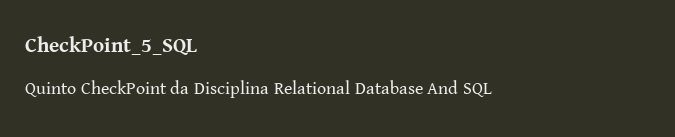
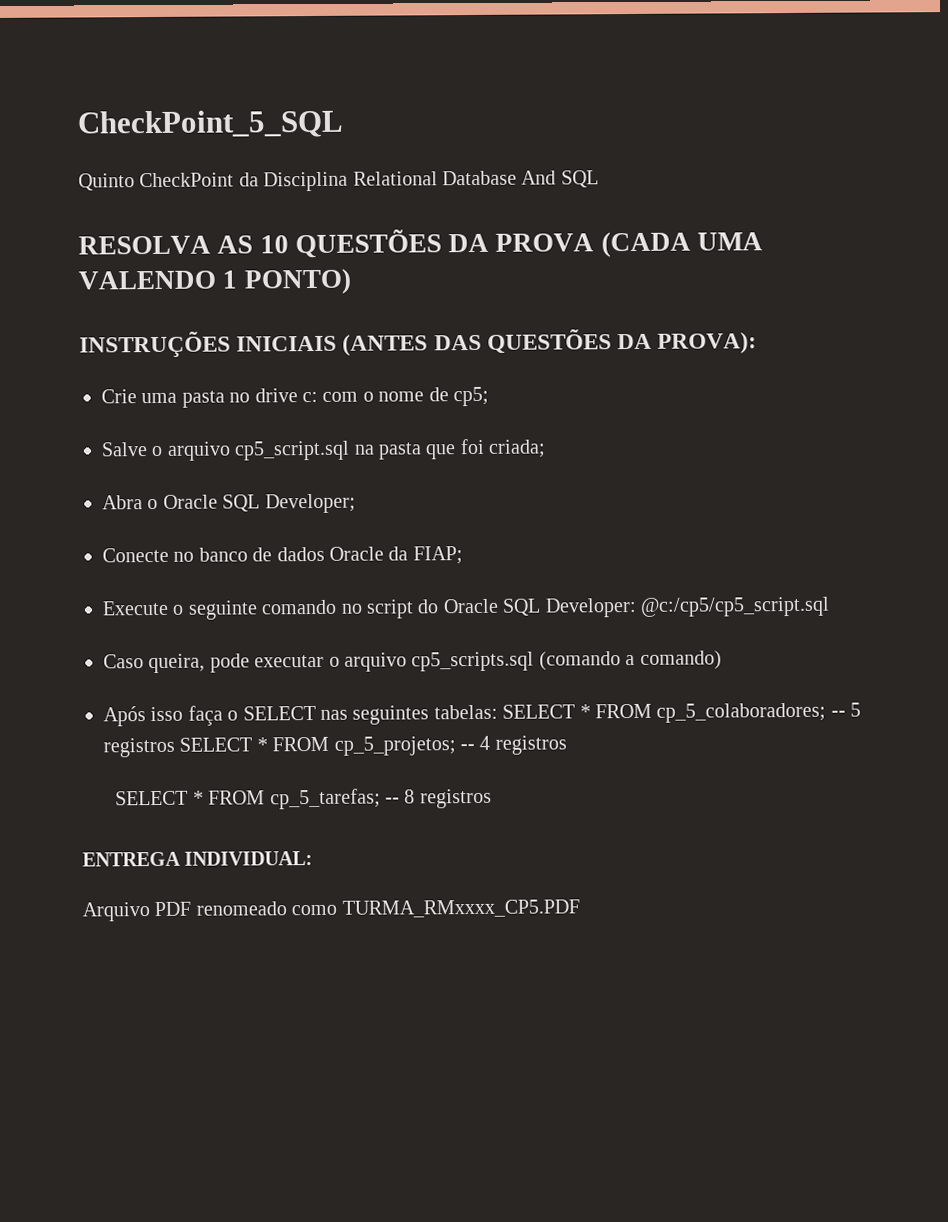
+ RESOLVA AS 10 QUESTÕES DA PROVA (CADA UMA VALENDO 1 PONTO)
+ INSTRUÇÕES INICIAIS (ANTES DAS QUESTÕES DA PROVA):
+ Crie uma pasta no drive c: com o nome de cp5;
+ Salve o arquivo cp5_script.sql na pasta que foi criada;
+ Abra o Oracle SQL Developer;
+ Conecte no banco de dados Oracle da FIAP;
+ Execute o seguinte comando no script do Oracle SQL Developer: @c:/cp5/cp5_script.sql
+ Caso queira, pode executar o arquivo cp5_scripts.sql (comando a comando)
+ Após isso faça o SELECT nas seguintes tabelas: SELECT * FROM cp_5_colaboradores; -- 5 registros SELECT * FROM cp_5_projetos; -- 4 registros
+ SELECT * FROM cp_5_tarefas; -- 8 registros
+ ENTREGA INDIVIDUAL:
+ Arquivo PDF renomeado como TURMA_RMxxxx_CP5.PDF

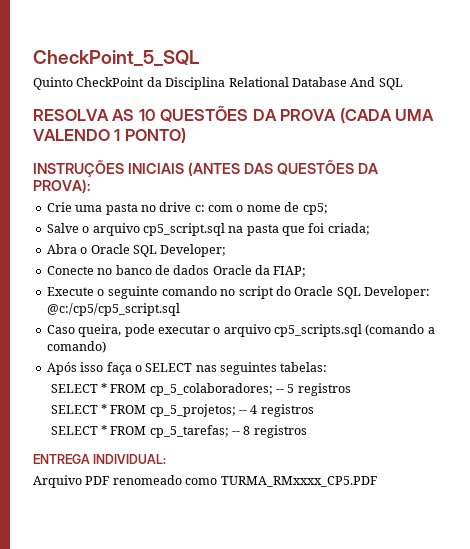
- Após isso faça o SELECT nas seguintes tabelas: SELECT * FROM cp_5_colaboradores; -- 5 registros SELECT * FROM cp_5_projetos; -- 4 registros
+ Após isso faça o SELECT nas seguintes tabelas:
+ SELECT * FROM cp_5_colaboradores; -- 5 registros
+ SELECT * FROM cp_5_projetos; -- 4 registros

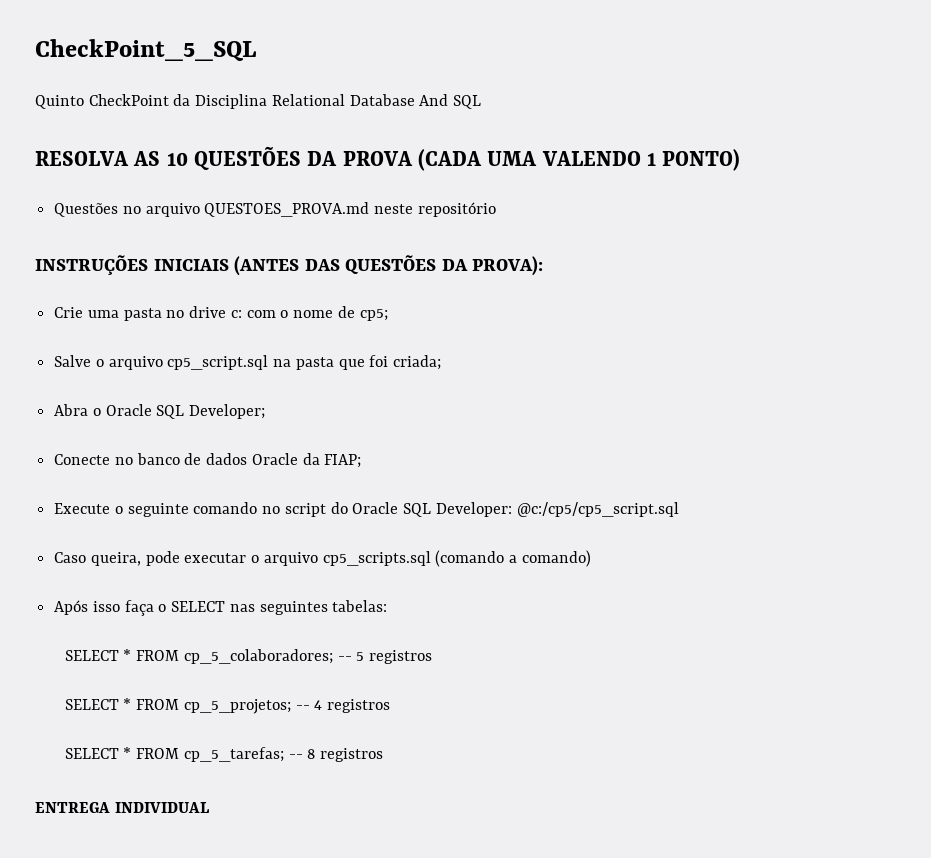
+ Questões no arquivo QUESTOES_PROVA.md neste repositório
- ENTREGA INDIVIDUAL:
- Arquivo PDF renomeado como TURMA_RMxxxx_CP5.PDF
+ ENTREGA INDIVIDUAL

